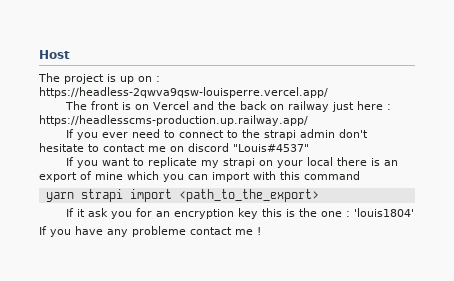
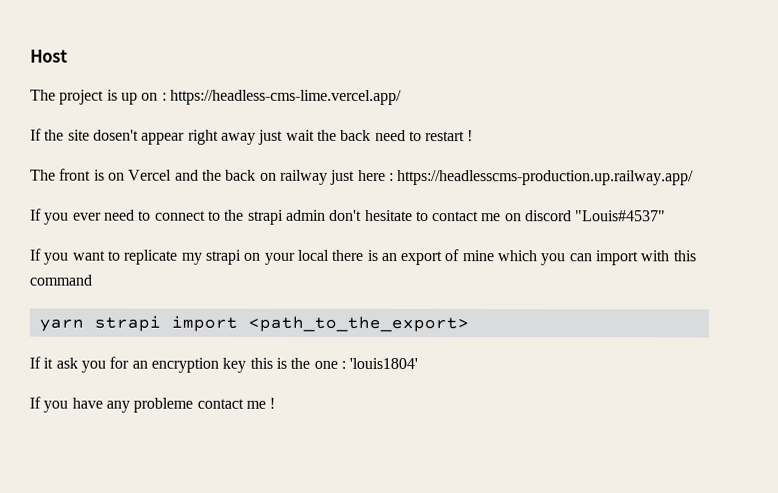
- The project is up on : https://headless-2qwva9qsw-louisperre.vercel.app/
+ The project is up on : https://headless-cms-lime.vercel.app/
+ If the site dosen't appear right away just wait the back need to restart !

